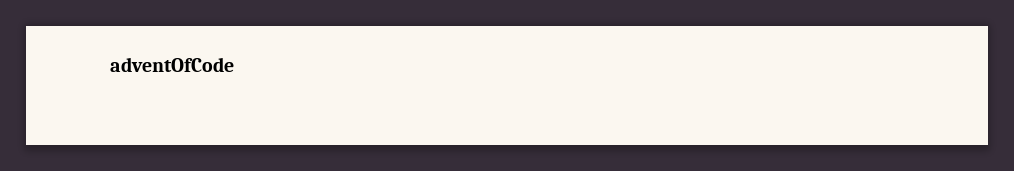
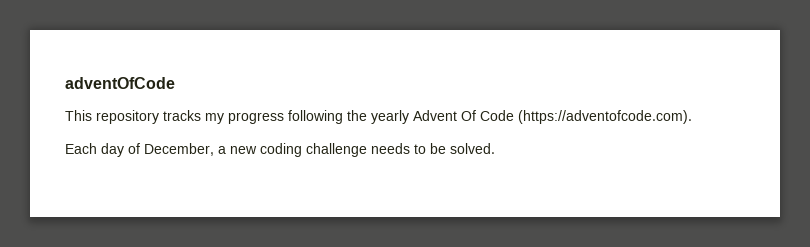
+ This repository tracks my progress following the yearly Advent Of Code (https://adventofcode.com).
+ Each day of December, a new coding challenge needs to be solved.

